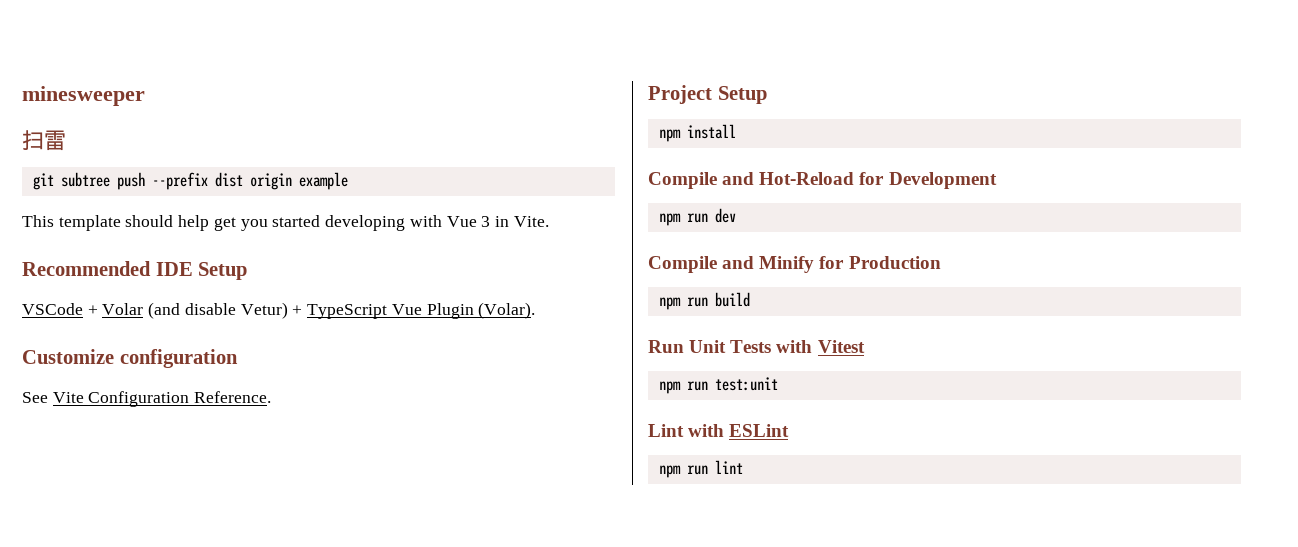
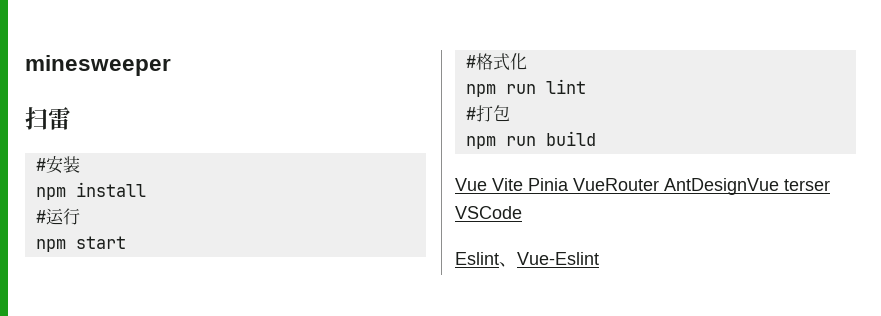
- git subtree push --prefix dist origin example
- This template should help get you started developing with Vue 3 in Vite.
- Recommended IDE Setup
- VSCode + Volar (and disable Vetur) + TypeScript Vue Plugin (Volar).
- Customize configuration
- See Vite Configuration Reference.
- Project Setup
+ #安装
  npm install
- Compile and Hot-Reload for Development
- npm run dev
- Compile and Minify for Production
+ #运行
+ npm start
+ #格式化
+ npm run lint
+ #打包
  npm run build
- Run Unit Tests with Vitest
- npm run test:unit
- Lint with ESLint
- npm run lint
+ Vue Vite Pinia VueRouter AntDesignVue terser VSCode
+ Eslint、Vue-Eslint

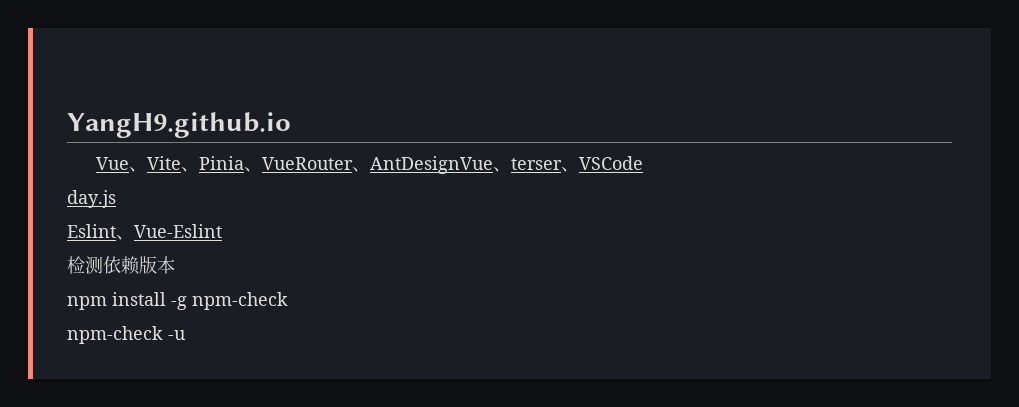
- minesweeper
- 扫雷
- #安装
- npm install
- #运行
- npm start
- #格式化
- npm run lint
- #打包
- npm run build
- Vue Vite Pinia VueRouter AntDesignVue terser VSCode
+ YangH9.github.io
+ Vue、Vite、Pinia、VueRouter、AntDesignVue、terser、VSCode
+ day.js
+ 检测依赖版本
+ npm install -g npm-check
+ npm-check -u

